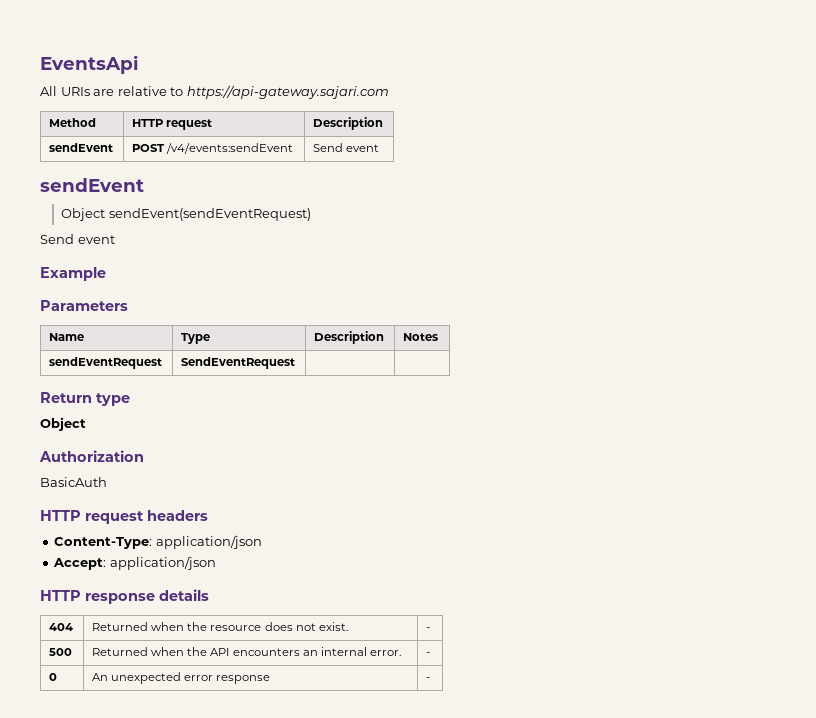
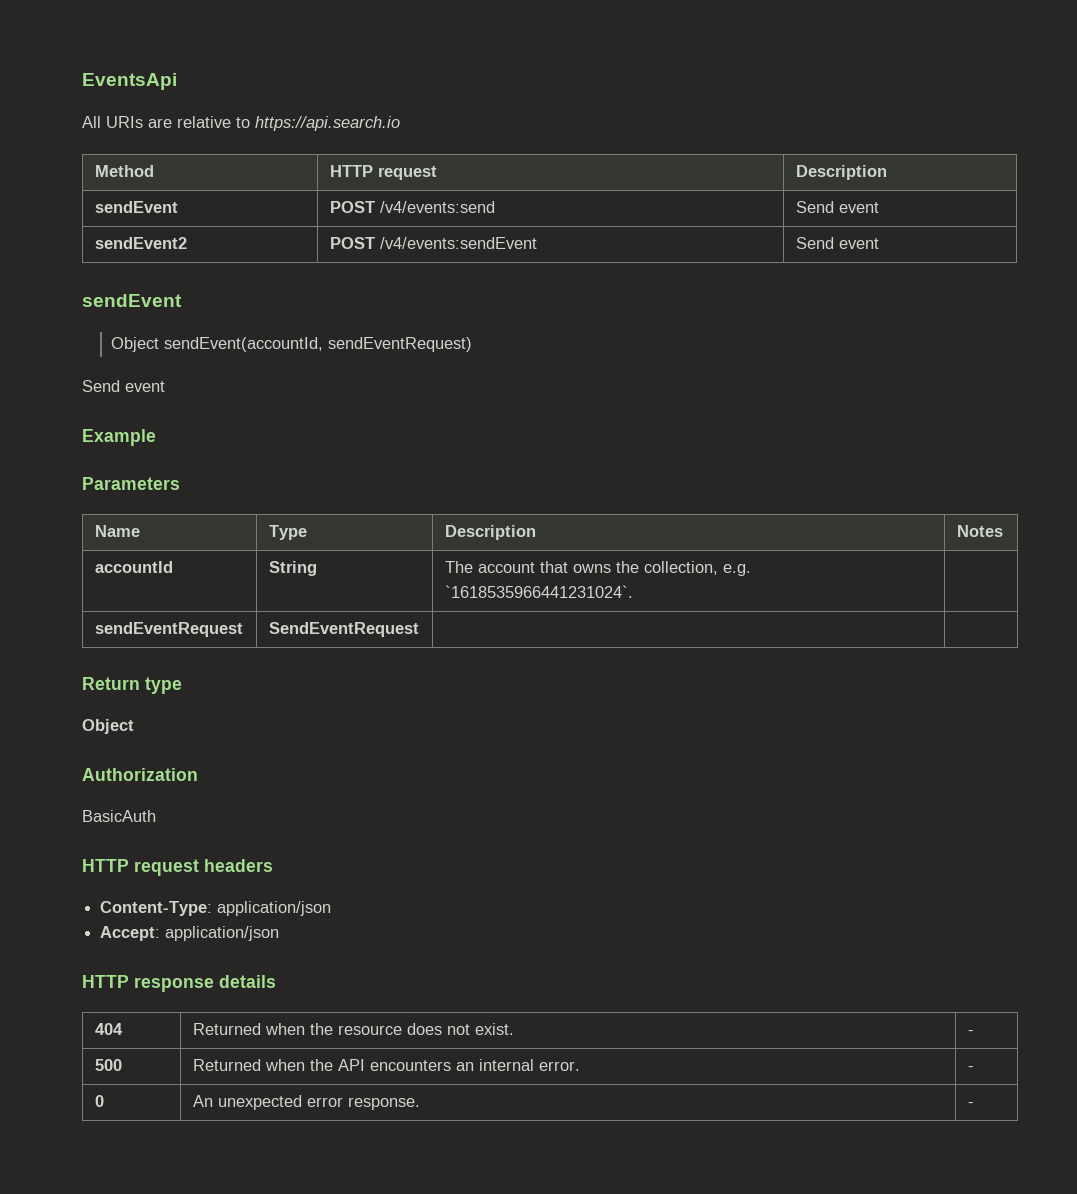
- All URIs are relative to https://api-gateway.sajari.com
+ All URIs are relative to https://api.search.io
- sendEvent | POST /v4/events:sendEvent | Send event
+ sendEvent | POST /v4/events:send | Send event
+ sendEvent2 | POST /v4/events:sendEvent | Send event
- Object sendEvent(sendEventRequest)
+ Object sendEvent(accountId, sendEventRequest)
+ accountId | String | The account that owns the collection, e.g. `1618535966441231024`. |
- 0 | An unexpected error response | -
+ 0 | An unexpected error response. | -

